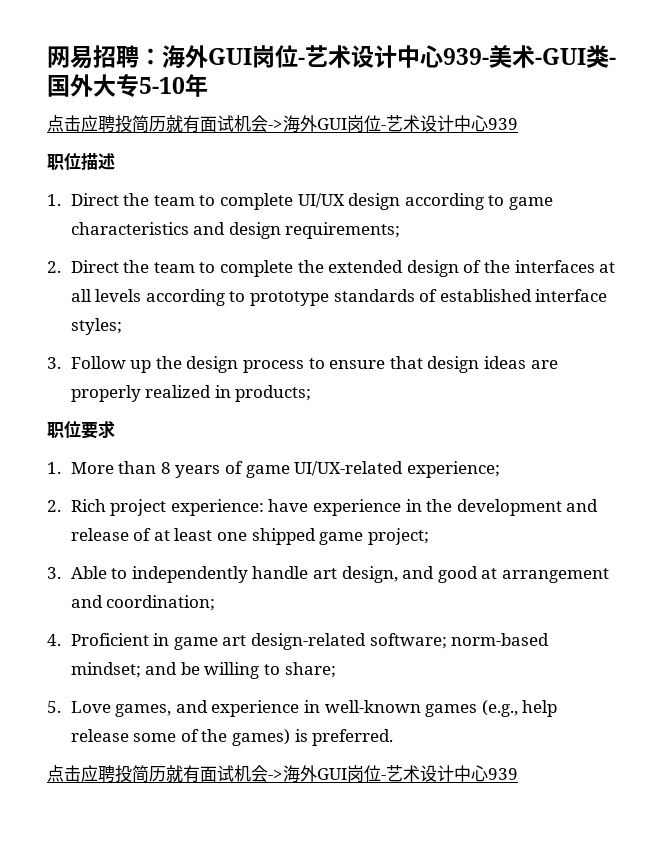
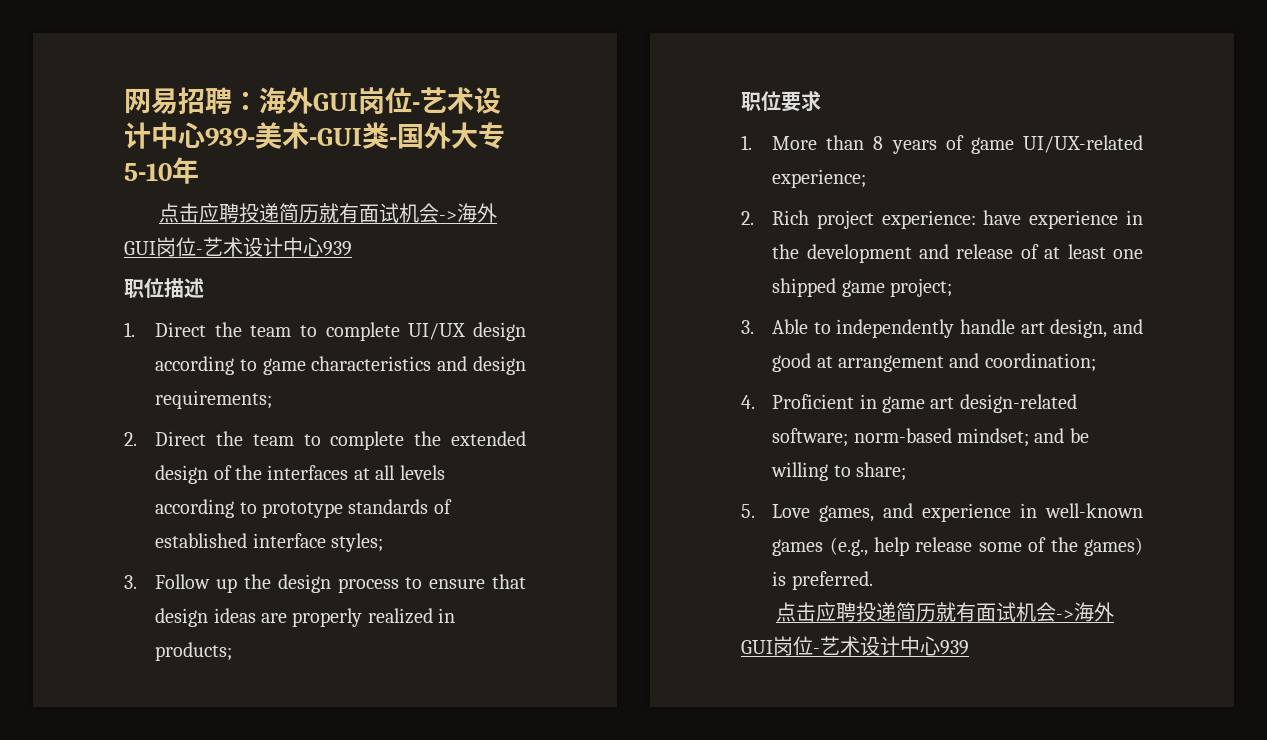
  网易招聘：海外GUI岗位-艺术设计中心939-美术-GUI类-国外大专5-10年
- 点击应聘投简历就有面试机会->海外GUI岗位-艺术设计中心939
+ 点击应聘投递简历就有面试机会->海外GUI岗位-艺术设计中心939
  5. Love games, and experience in well-known games (e.g., help release some of the games) is preferred.
- 点击应聘投简历就有面试机会->海外GUI岗位-艺术设计中心939
+ 点击应聘投递简历就有面试机会->海外GUI岗位-艺术设计中心939

